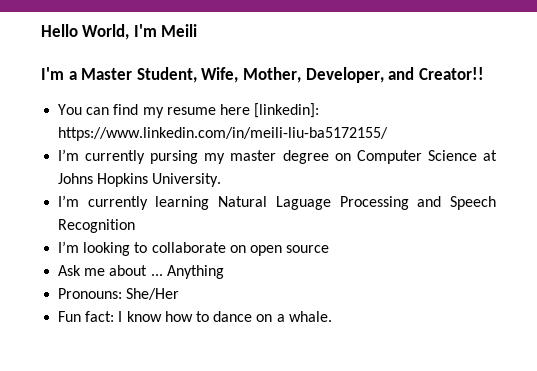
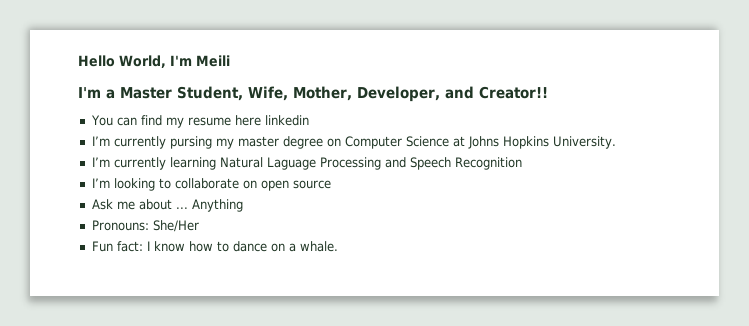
- You can find my resume here [linkedin]: https://www.linkedin.com/in/meili-liu-ba5172155/
+ You can find my resume here linkedin

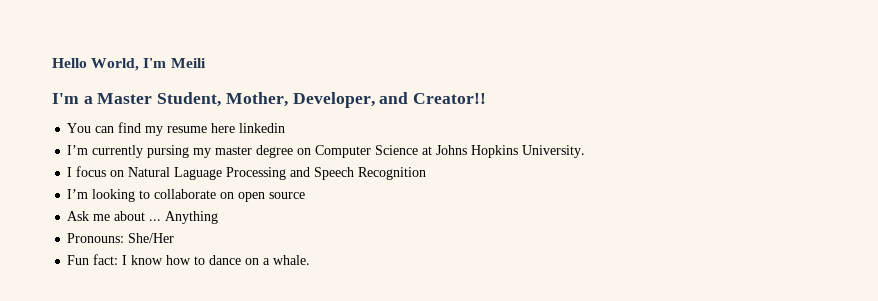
- I'm a Master Student, Wife, Mother, Developer, and Creator!!
+ I'm a Master Student, Mother, Developer, and Creator!!
- I’m currently learning Natural Laguage Processing and Speech Recognition
+ I focus on Natural Laguage Processing and Speech Recognition

